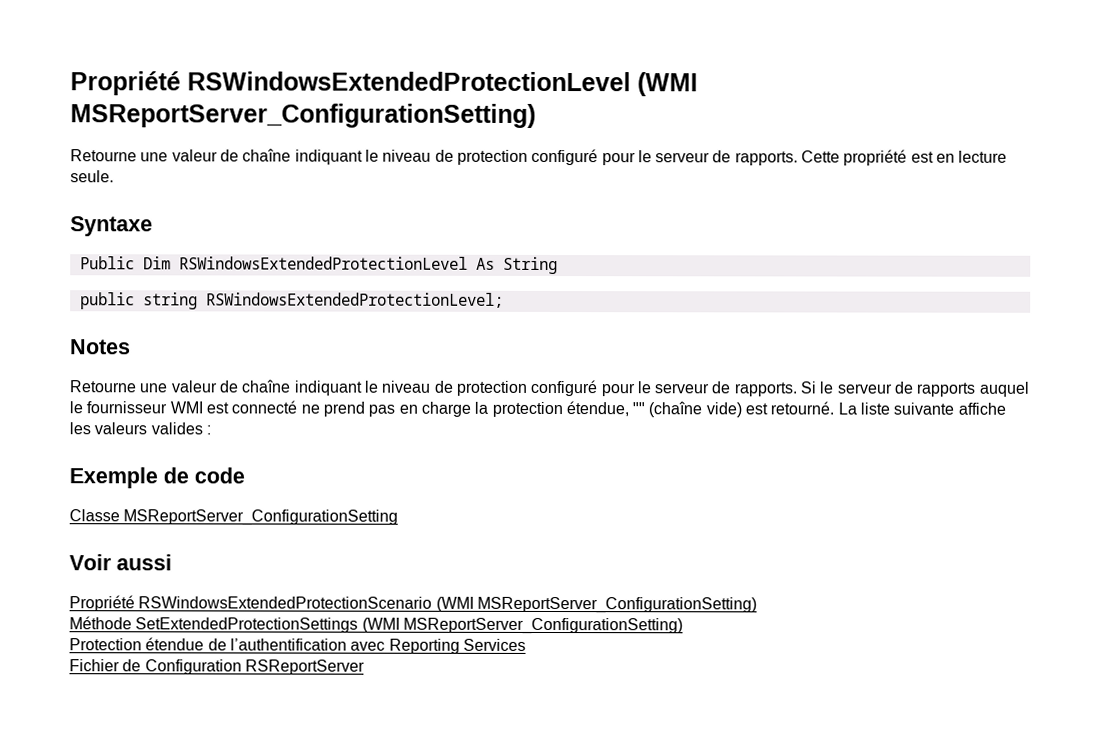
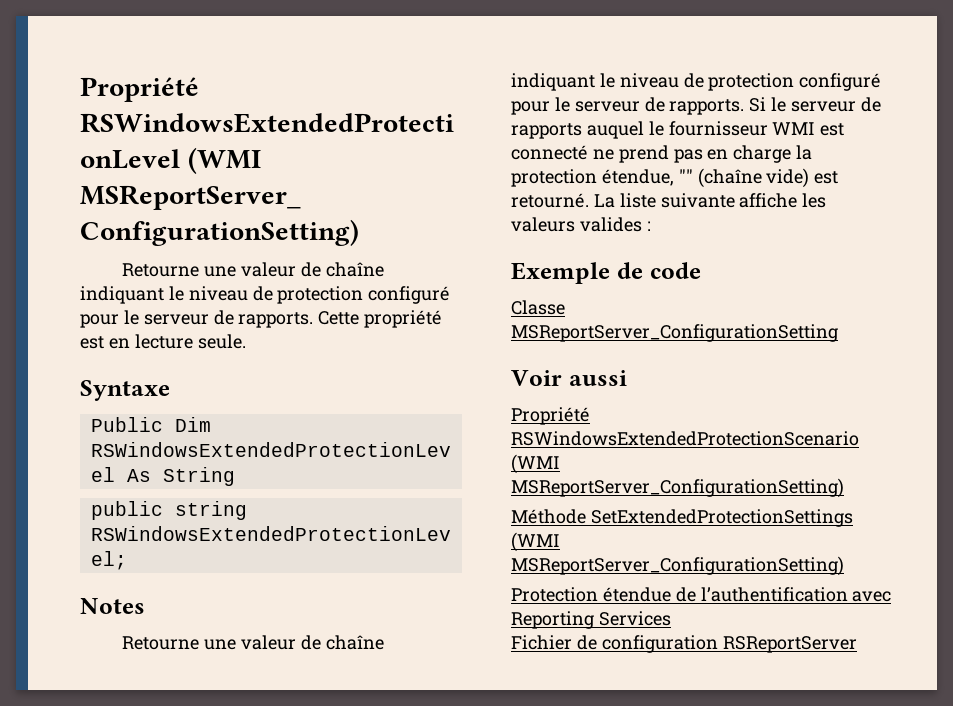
- Fichier de Configuration RSReportServer
+ Fichier de configuration RSReportServer

